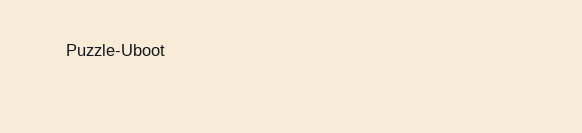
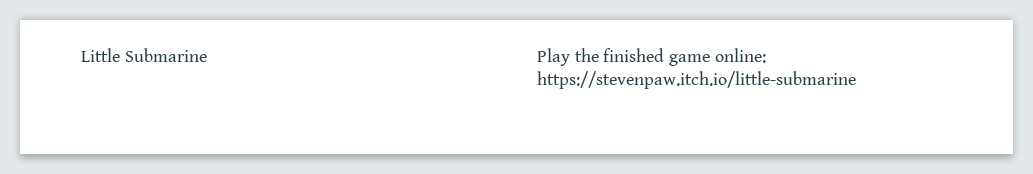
- Puzzle-Uboot
+ Little Submarine
+ Play the finished game online: https://stevenpaw.itch.io/little-submarine

